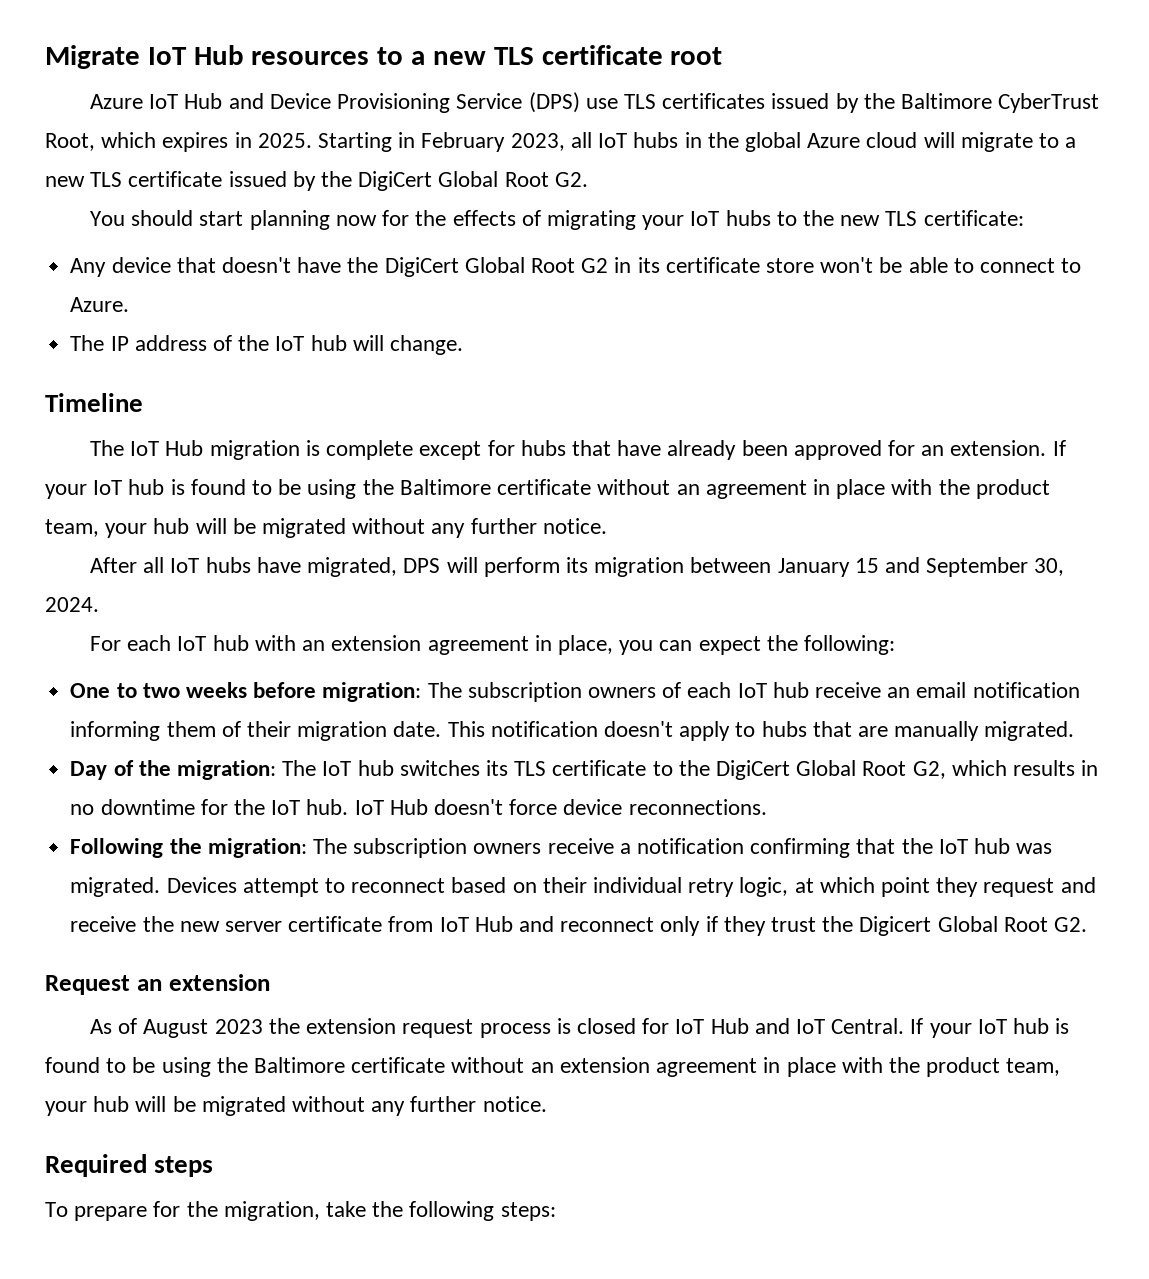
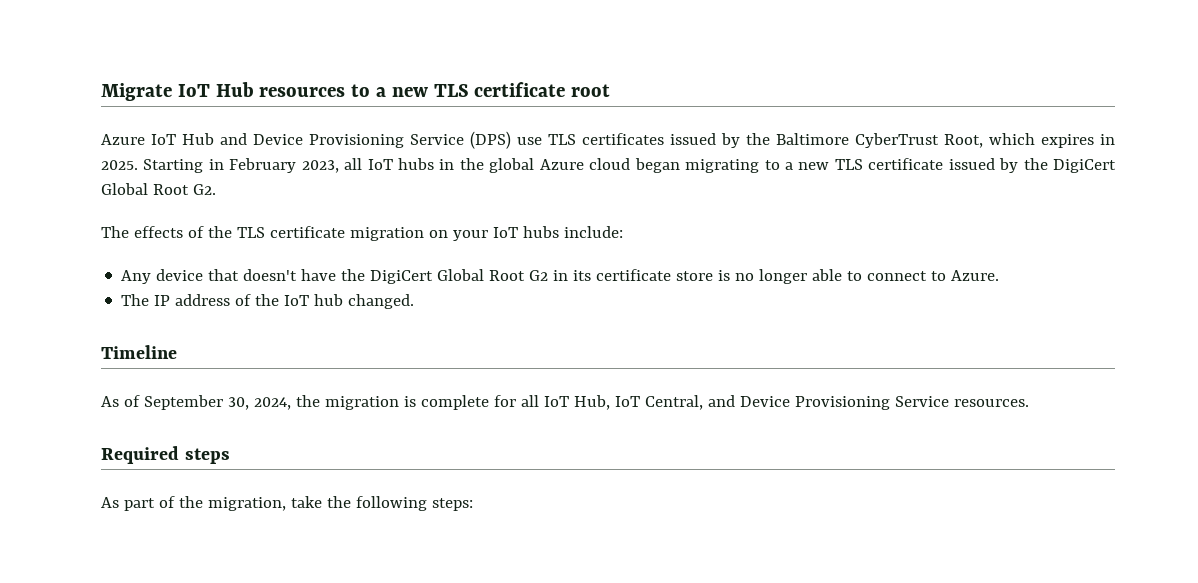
- Starting in February 2023, all IoT hubs in the global Azure cloud will migrate to a new TLS certificate issued by the DigiCert Global Root G2.
+ Starting in February 2023, all IoT hubs in the global Azure cloud began migrating to a new TLS certificate issued by the DigiCert Global Root G2.
- You should start planning now for the effects of migrating your IoT hubs to the new TLS certificate:
+ The effects of the TLS certificate migration on your IoT hubs include:
- Any device that doesn't have the DigiCert Global Root G2 in its certificate store won't be able to connect to Azure.
+ Any device that doesn't have the DigiCert Global Root G2 in its certificate store is no longer able to connect to Azure.
- The IP address of the IoT hub will change.
+ The IP address of the IoT hub changed.
- The IoT Hub migration is complete except for hubs that have already been approved for an extension. If your IoT hub is found to be using the Baltimore certificate without an agreement in place with the product team, your hub will be migrated without any further notice.
- After all IoT hubs have migrated, DPS will perform its migration between January 15 and September 30, 2024.
- For each IoT hub with an extension agreement in place, you can expect the following:
- One to two weeks before migration: The subscription owners of each IoT hub receive an email notification informing them of their migration date. This notification doesn't apply to hubs that are manually migrated.
- Day of the migration: The IoT hub switches its TLS certificate to the DigiCert Global Root G2, which results in no downtime for the IoT hub. IoT Hub doesn't force device reconnections.
- Following the migration: The subscription owners receive a notification confirming that the IoT hub was migrated. Devices attempt to reconnect based on their individual retry logic, at which point they request and receive the new server certificate from IoT Hub and reconnect only if they trust the Digicert Global Root G2.
- Request an extension
- As of August 2023 the extension request process is closed for IoT Hub and IoT Central. If your IoT hub is found to be using the Baltimore certificate without an extension agreement in place with the product team, your hub will be migrated without any further notice.
+ As of September 30, 2024, the migration is complete for all IoT Hub, IoT Central, and Device Provisioning Service resources.
- To prepare for the migration, take the following steps:
+ As part of the migration, take the following steps:

